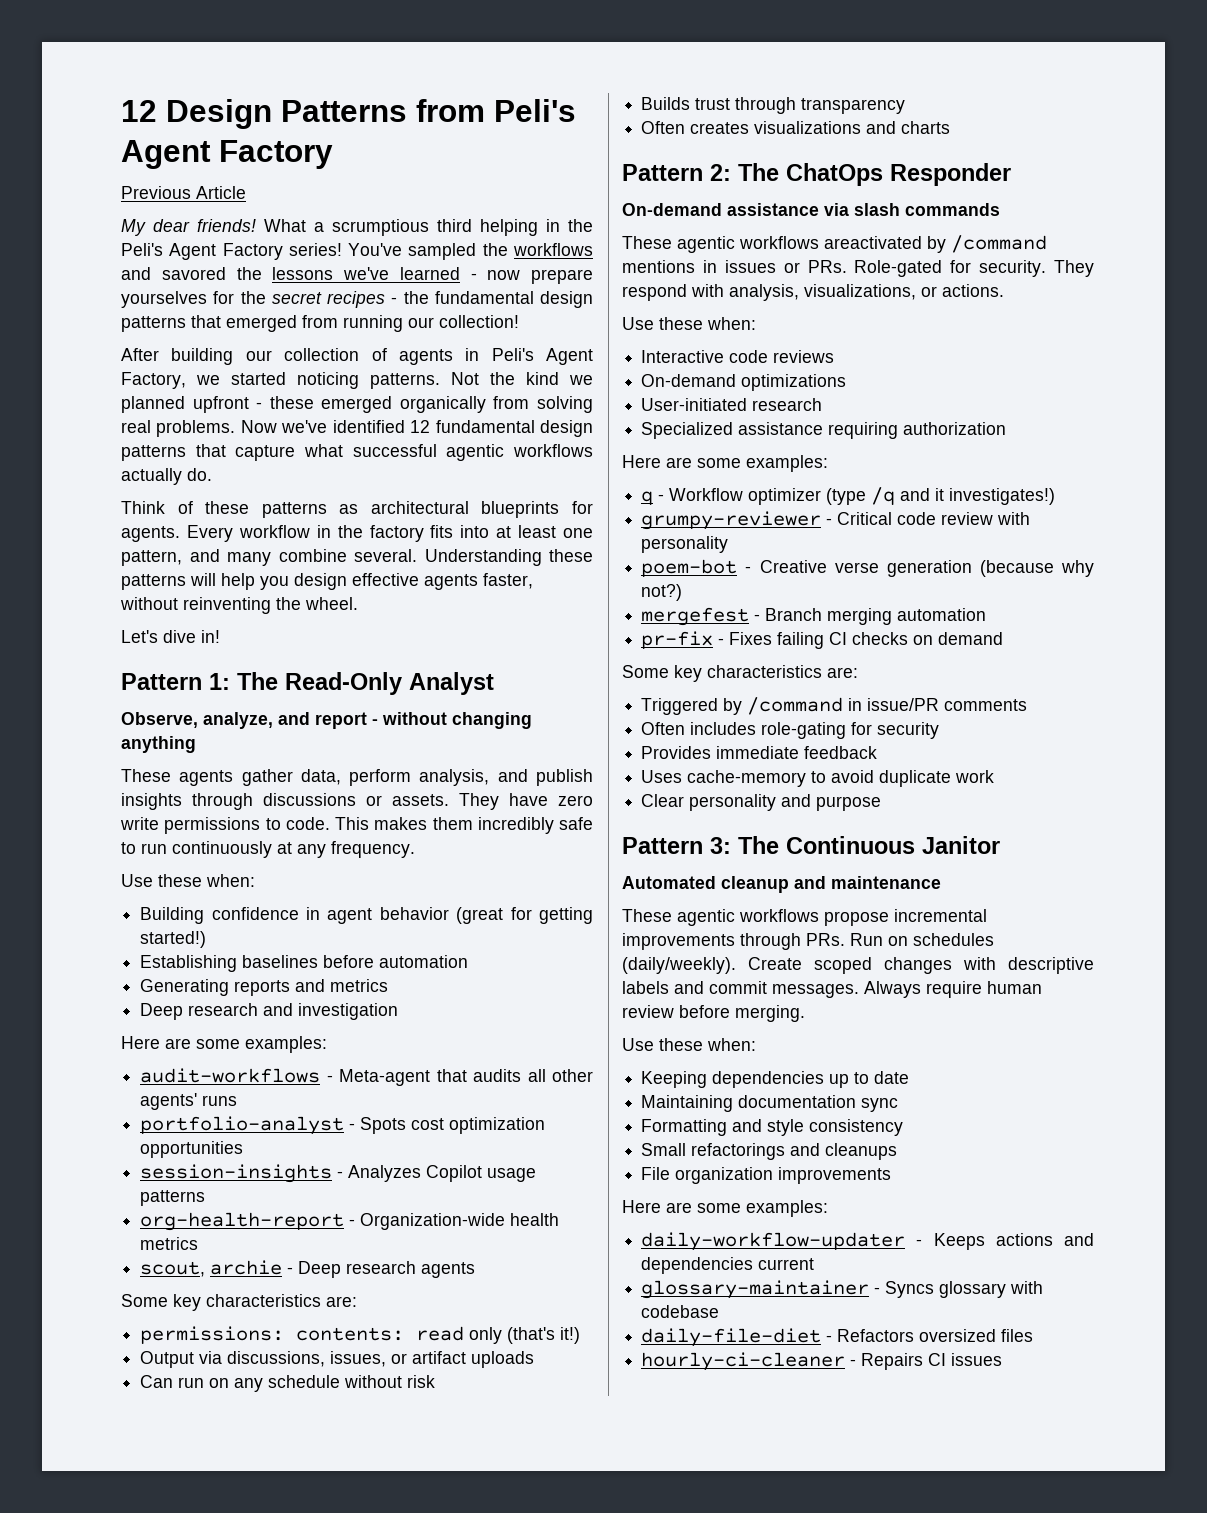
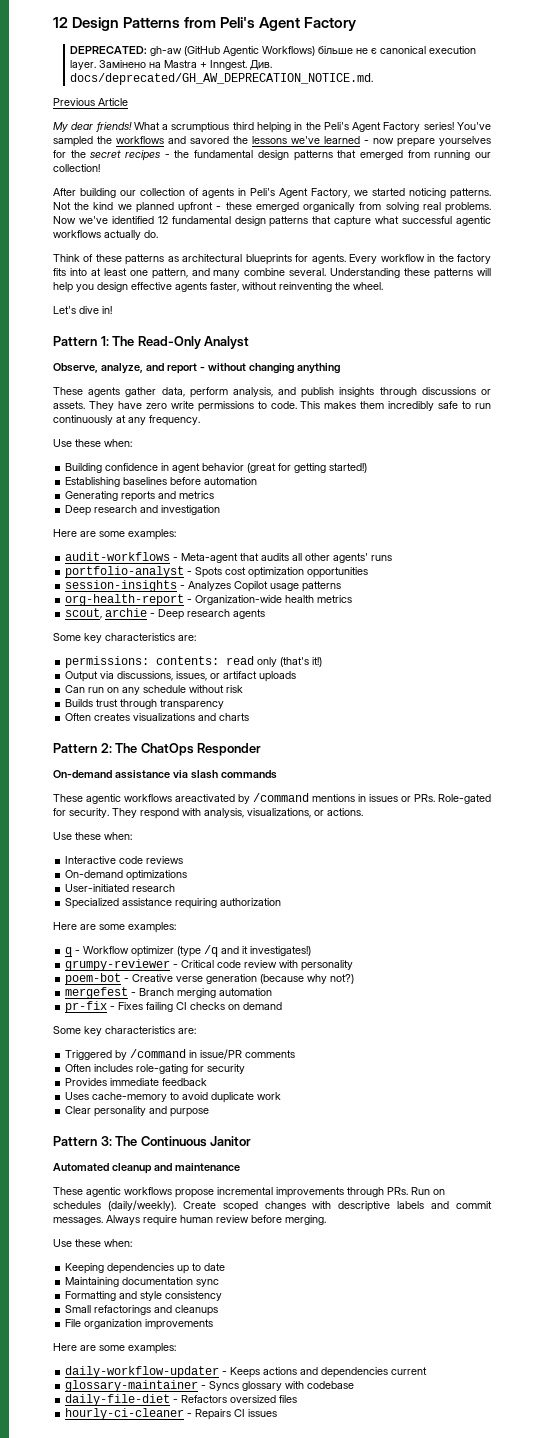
+ DEPRECATED: gh-aw (GitHub Agentic Workflows) більше не є canonical execution layer. Замінено на Mastra + Inngest. Див. docs/deprecated/GH_AW_DEPRECATION_NOTICE.md.

